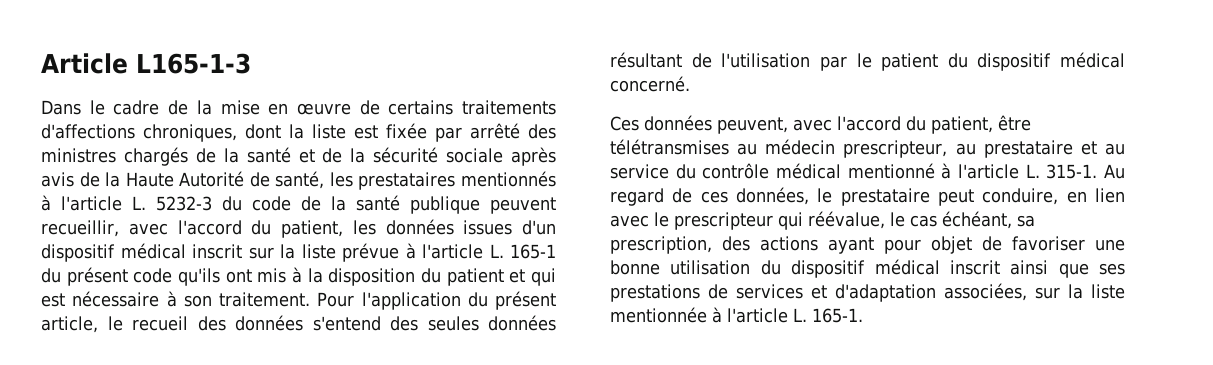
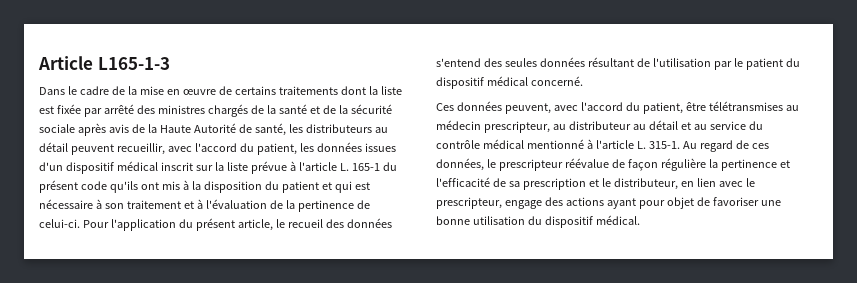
- Dans le cadre de la mise en œuvre de certains traitements d'affections chroniques, dont la liste est fixée par arrêté des ministres chargés de la santé et de la sécurité sociale après avis de la Haute Autorité de santé, les prestataires mentionnés à l'article L. 5232-3 du code de la santé publique peuvent recueillir, avec l'accord du patient, les données issues d'un dispositif médical inscrit sur la liste prévue à l'article L. 165-1 du présent code qu'ils ont mis à la disposition du patient et qui est nécessaire à son traitement.
+ Dans le cadre de la mise en œuvre de certains traitements dont la liste est fixée par arrêté des ministres chargés de la santé et de la sécurité sociale après avis de la Haute Autorité de santé, les distributeurs au détail peuvent recueillir, avec l'accord du patient, les données issues d'un dispositif médical inscrit sur la liste prévue à l'article L. 165-1 du présent code qu'ils ont mis à la disposition du patient et qui est nécessaire à son traitement et à l'évaluation de la pertinence de celui-ci.
- Ces données peuvent, avec l'accord du patient, être télétransmises au médecin prescripteur, au prestataire et au service du contrôle médical mentionné à l'article L. 315-1.
+ Ces données peuvent, avec l'accord du patient, être télétransmises au médecin prescripteur, au distributeur au détail et au service du contrôle médical mentionné à l'article L. 315-1.
- Au regard de ces données, le prestataire peut conduire, en lien avec le prescripteur qui réévalue, le cas échéant, sa prescription, des actions ayant pour objet de favoriser une bonne utilisation du dispositif médical inscrit ainsi que ses prestations de services et d'adaptation associées, sur la liste mentionnée à l'article L. 165-1.
+ Au regard de ces données, le prescripteur réévalue de façon régulière la pertinence et l'efficacité de sa prescription et le distributeur, en lien avec le prescripteur, engage des actions ayant pour objet de favoriser une bonne utilisation du dispositif médical.

